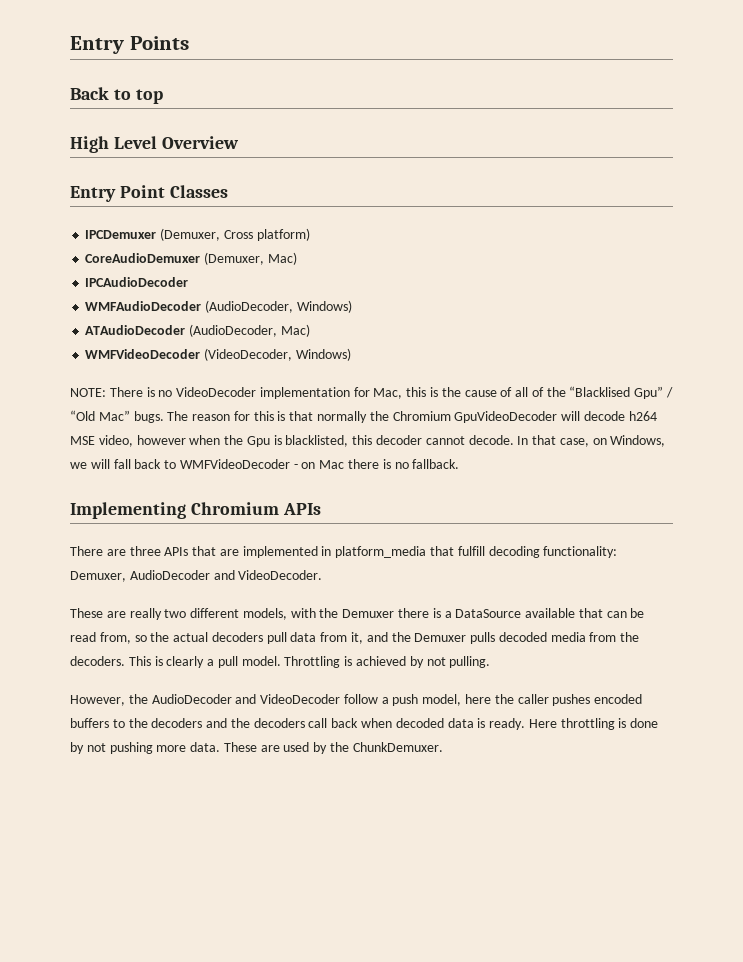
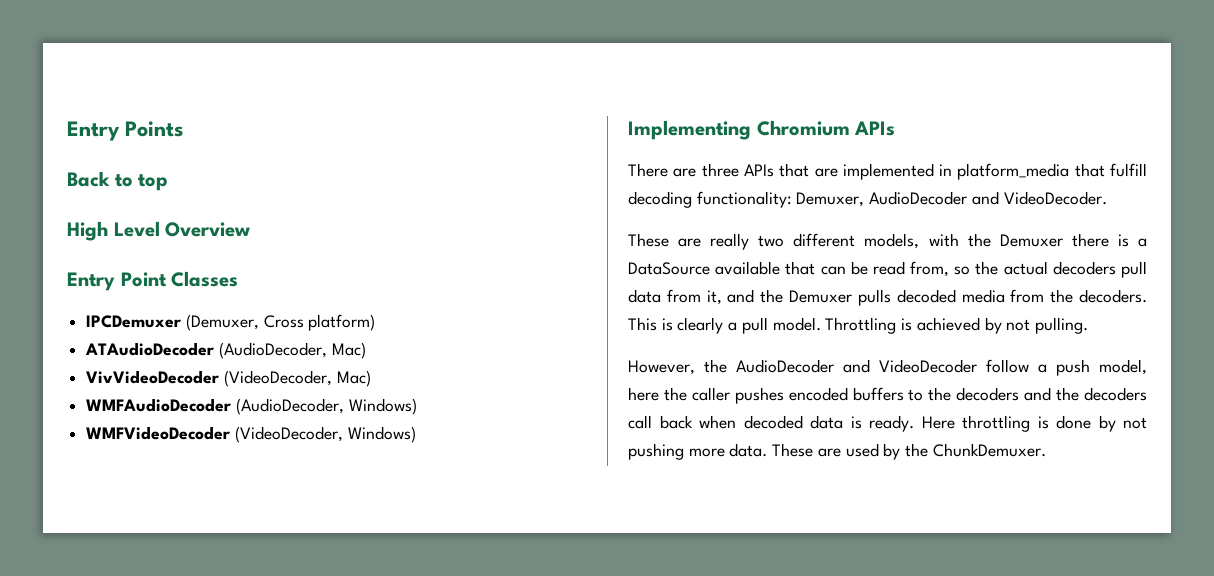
- CoreAudioDemuxer (Demuxer, Mac)
- IPCAudioDecoder
+ ATAudioDecoder (AudioDecoder, Mac)
+ VivVideoDecoder (VideoDecoder, Mac)
- ATAudioDecoder (AudioDecoder, Mac)
- NOTE: There is no VideoDecoder implementation for Mac, this is the cause of all of the “Blacklised Gpu” / “Old Mac” bugs. The reason for this is that normally the Chromium GpuVideoDecoder will decode h264 MSE video, however when the Gpu is blacklisted, this decoder cannot decode. In that case, on Windows, we will fall back to WMFVideoDecoder - on Mac there is no fallback.

